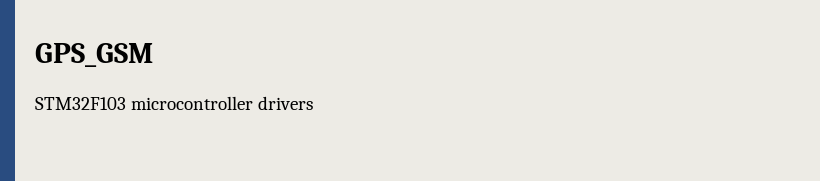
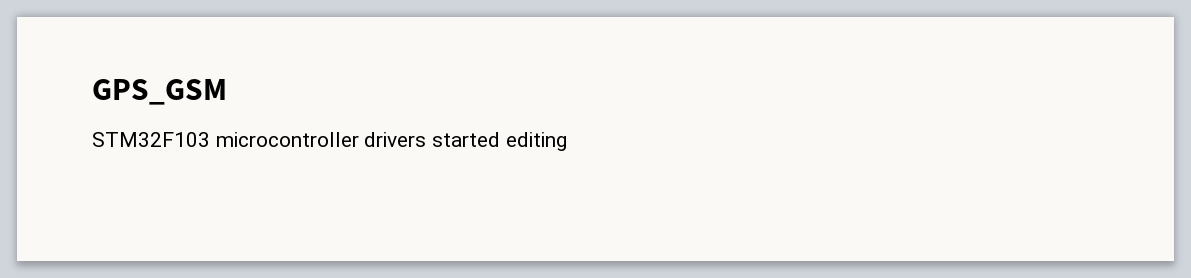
- STM32F103 microcontroller drivers
+ STM32F103 microcontroller drivers started editing

